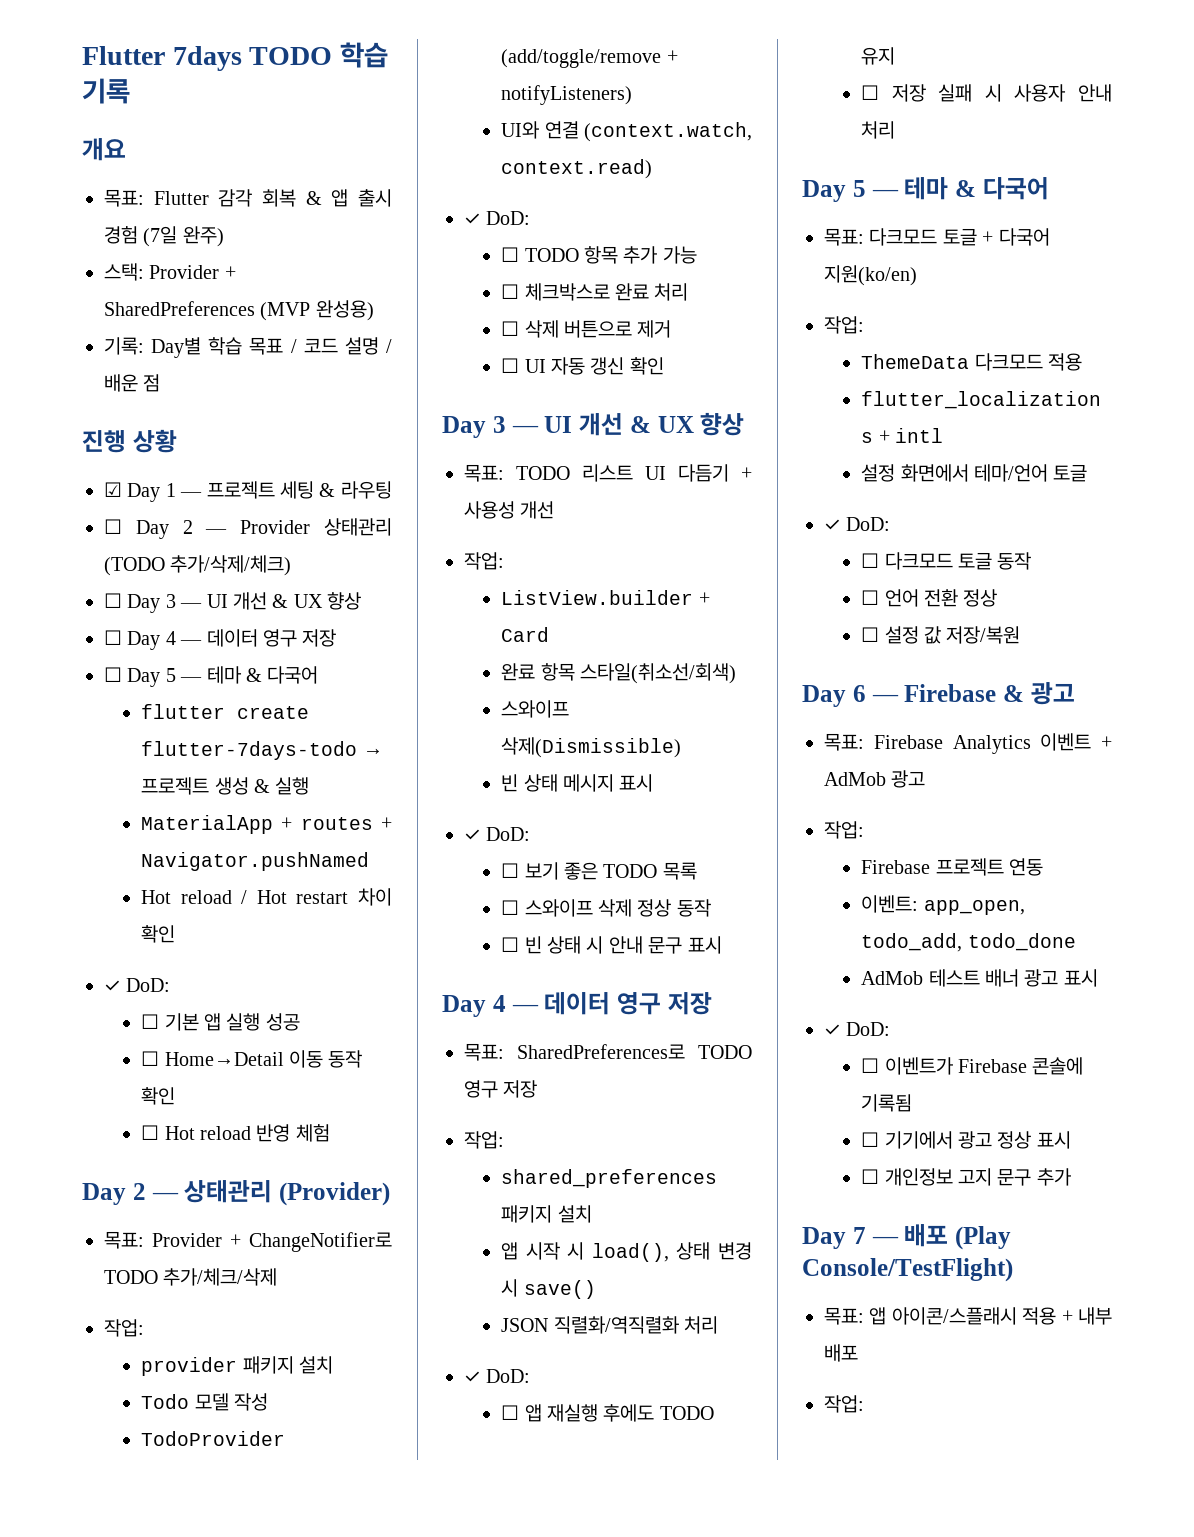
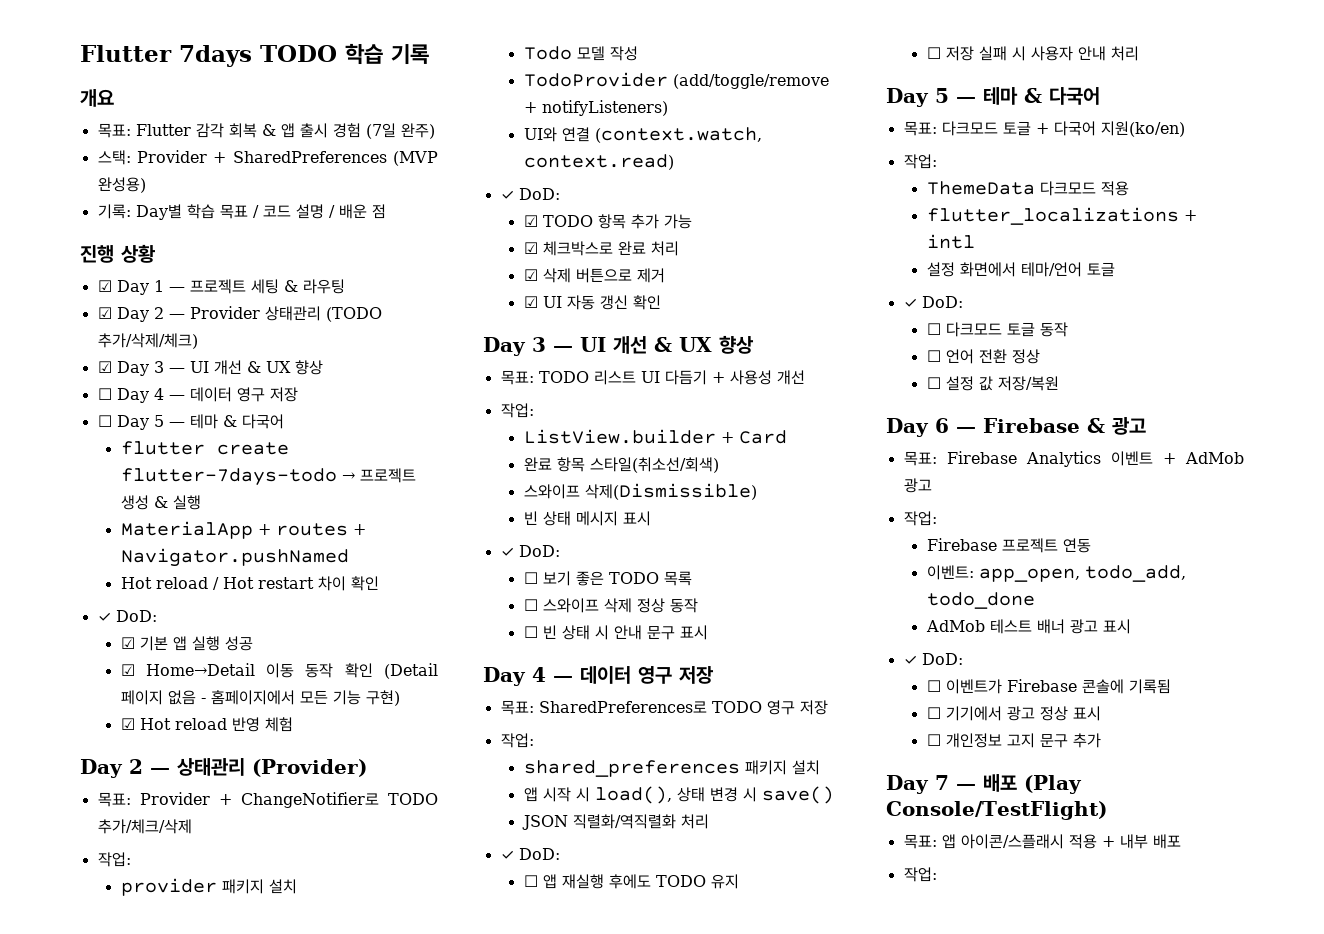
- ☐ Day 2 — Provider 상태관리 (TODO 추가/삭제/체크)
+ ☑ Day 2 — Provider 상태관리 (TODO 추가/삭제/체크)
- ☐ Day 3 — UI 개선 & UX 향상
+ ☑ Day 3 — UI 개선 & UX 향상
- ☐ 기본 앱 실행 성공
+ ☑ 기본 앱 실행 성공
- ☐ Home→Detail 이동 동작 확인
- ☐ Hot reload 반영 체험
+ ☑ Home→Detail 이동 동작 확인 (Detail 페이지 없음 - 홈페이지에서 모든 기능 구현)
+ ☑ Hot reload 반영 체험
- ☐ TODO 항목 추가 가능
+ ☑ TODO 항목 추가 가능
- ☐ 체크박스로 완료 처리
+ ☑ 체크박스로 완료 처리
- ☐ 삭제 버튼으로 제거
+ ☑ 삭제 버튼으로 제거
- ☐ UI 자동 갱신 확인
+ ☑ UI 자동 갱신 확인

